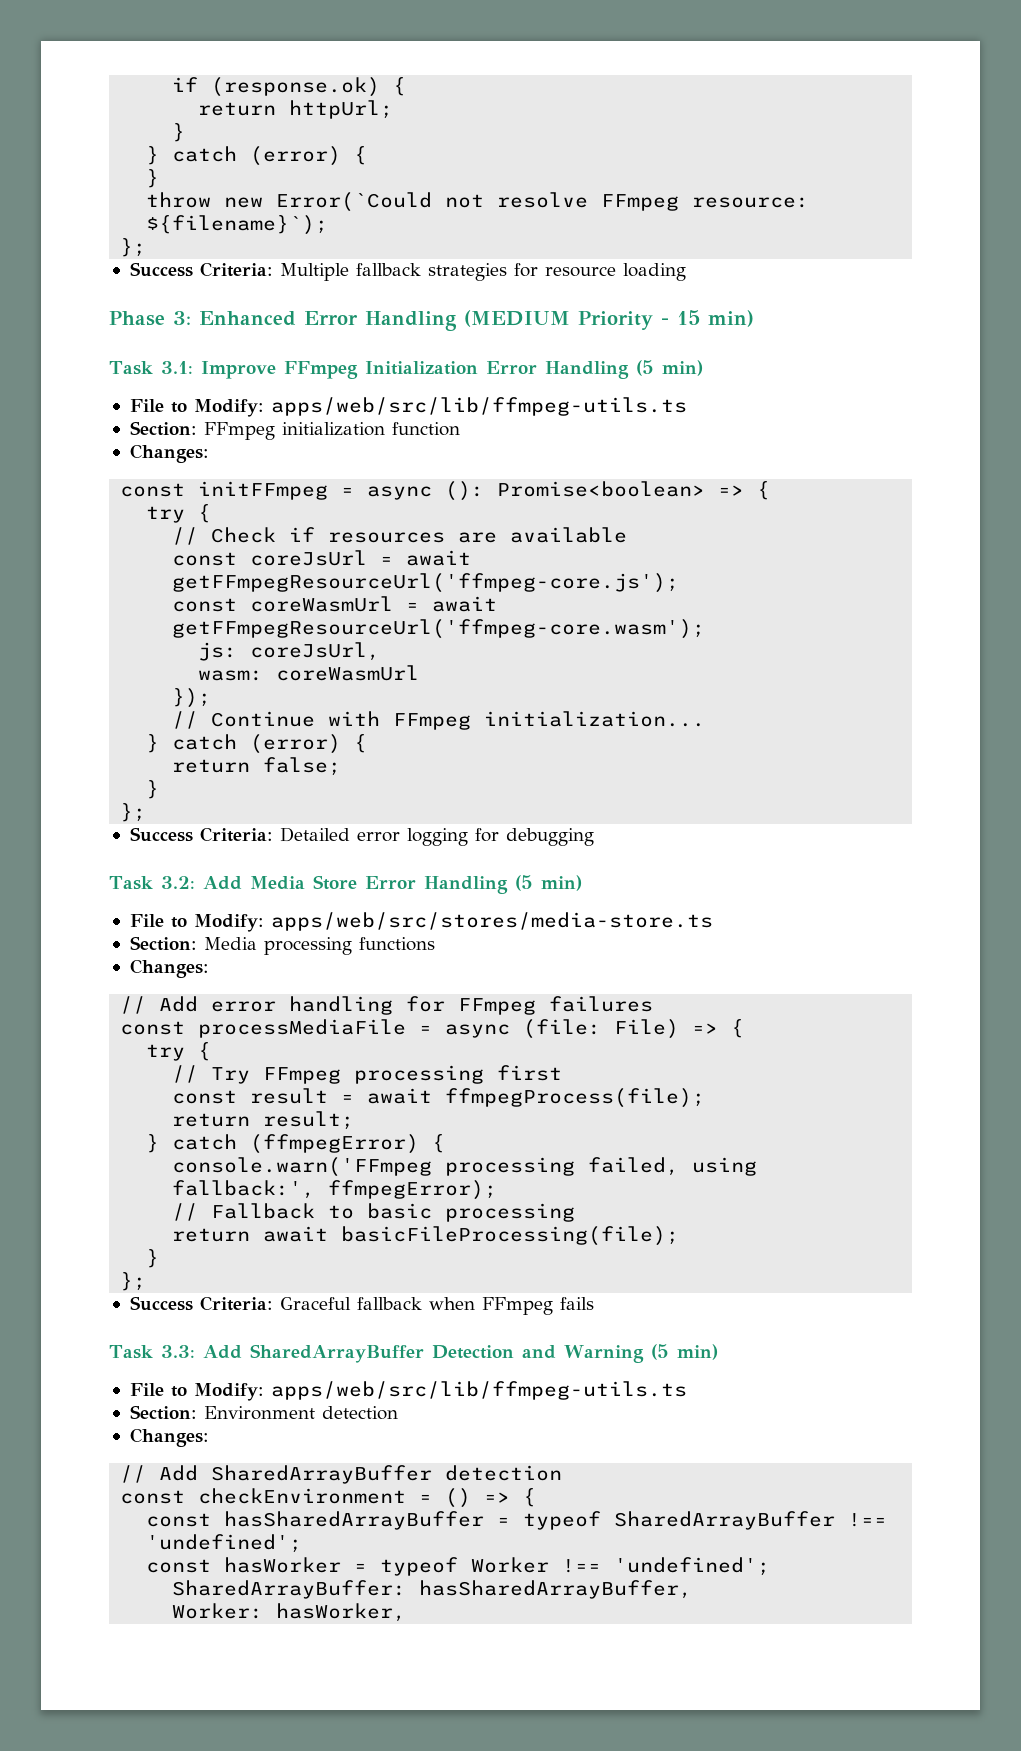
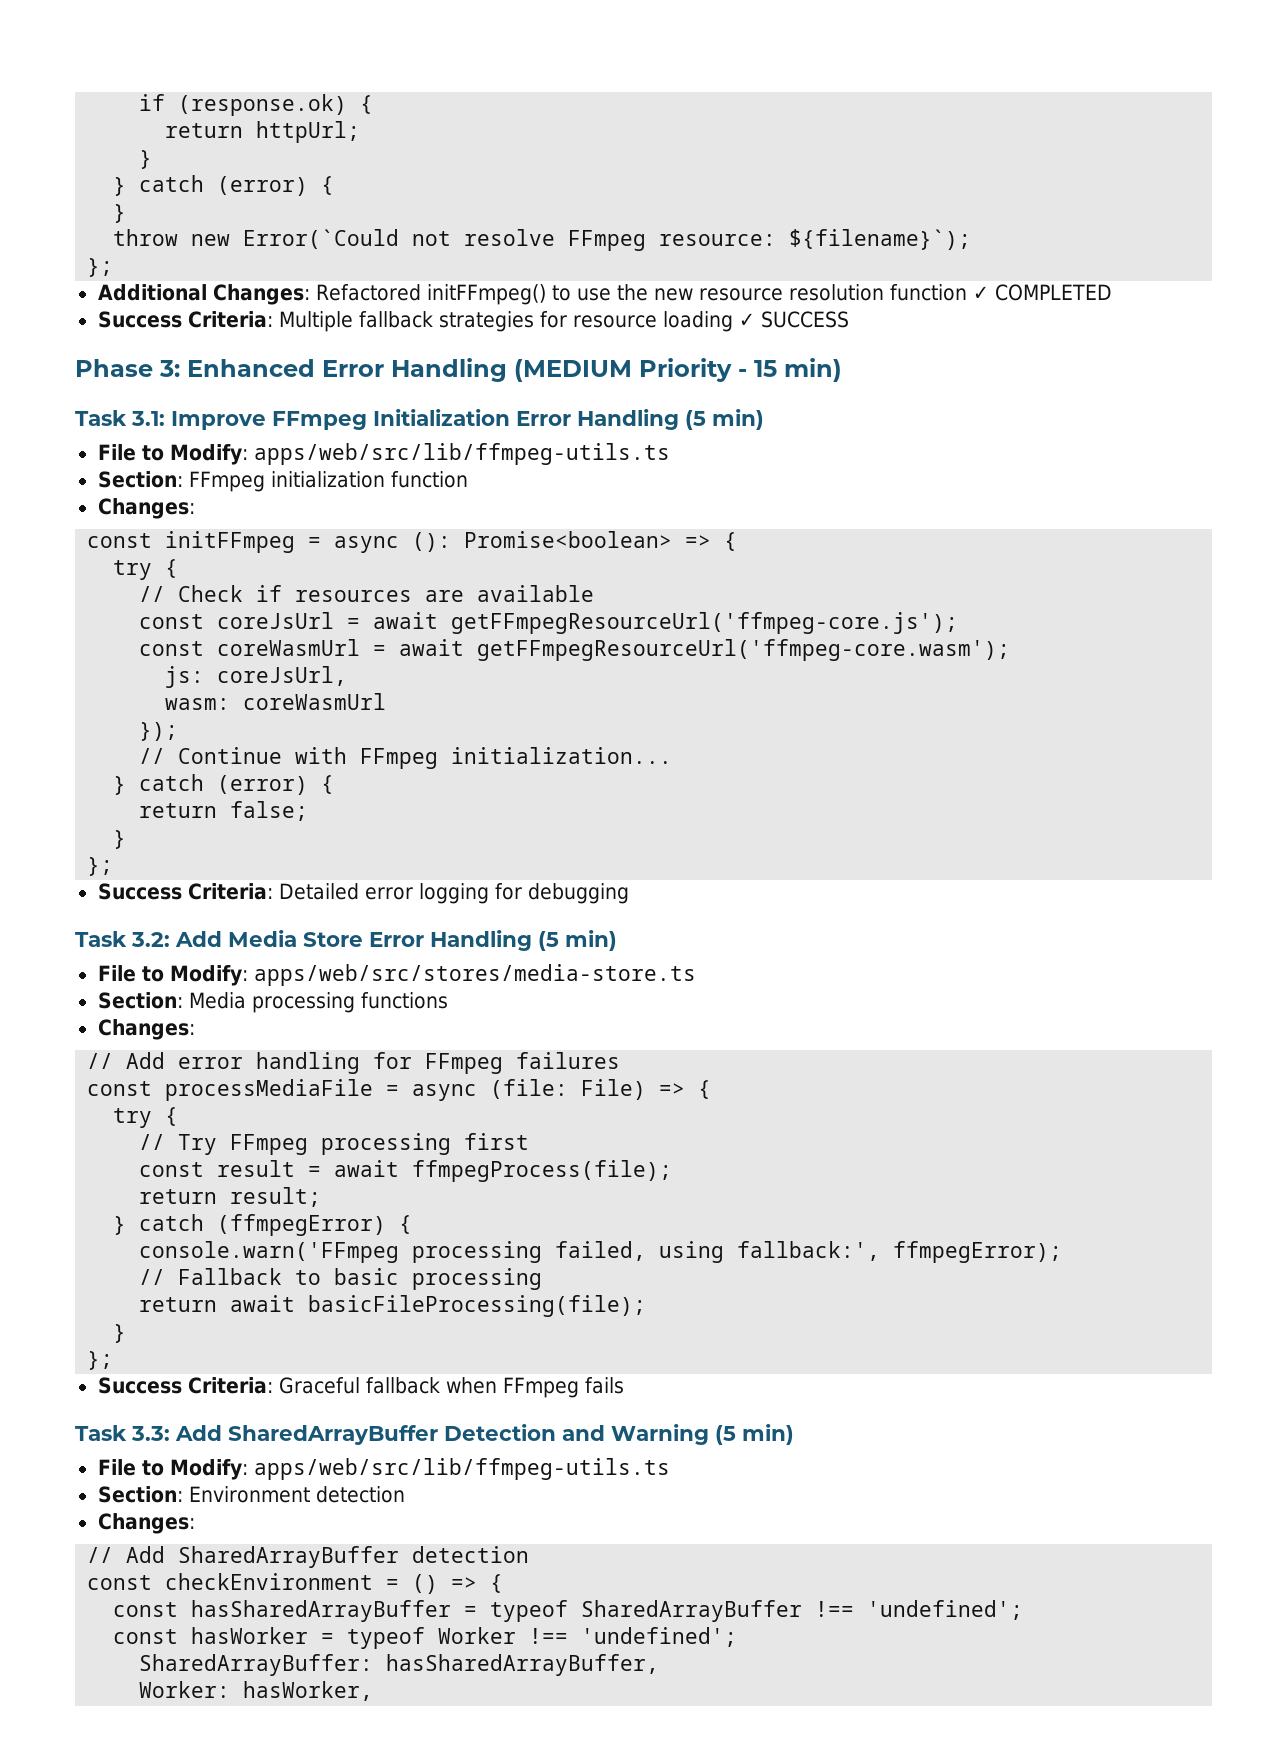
+ Additional Changes: Refactored initFFmpeg() to use the new resource resolution function ✓ COMPLETED
- Success Criteria: Multiple fallback strategies for resource loading
+ Success Criteria: Multiple fallback strategies for resource loading ✓ SUCCESS

